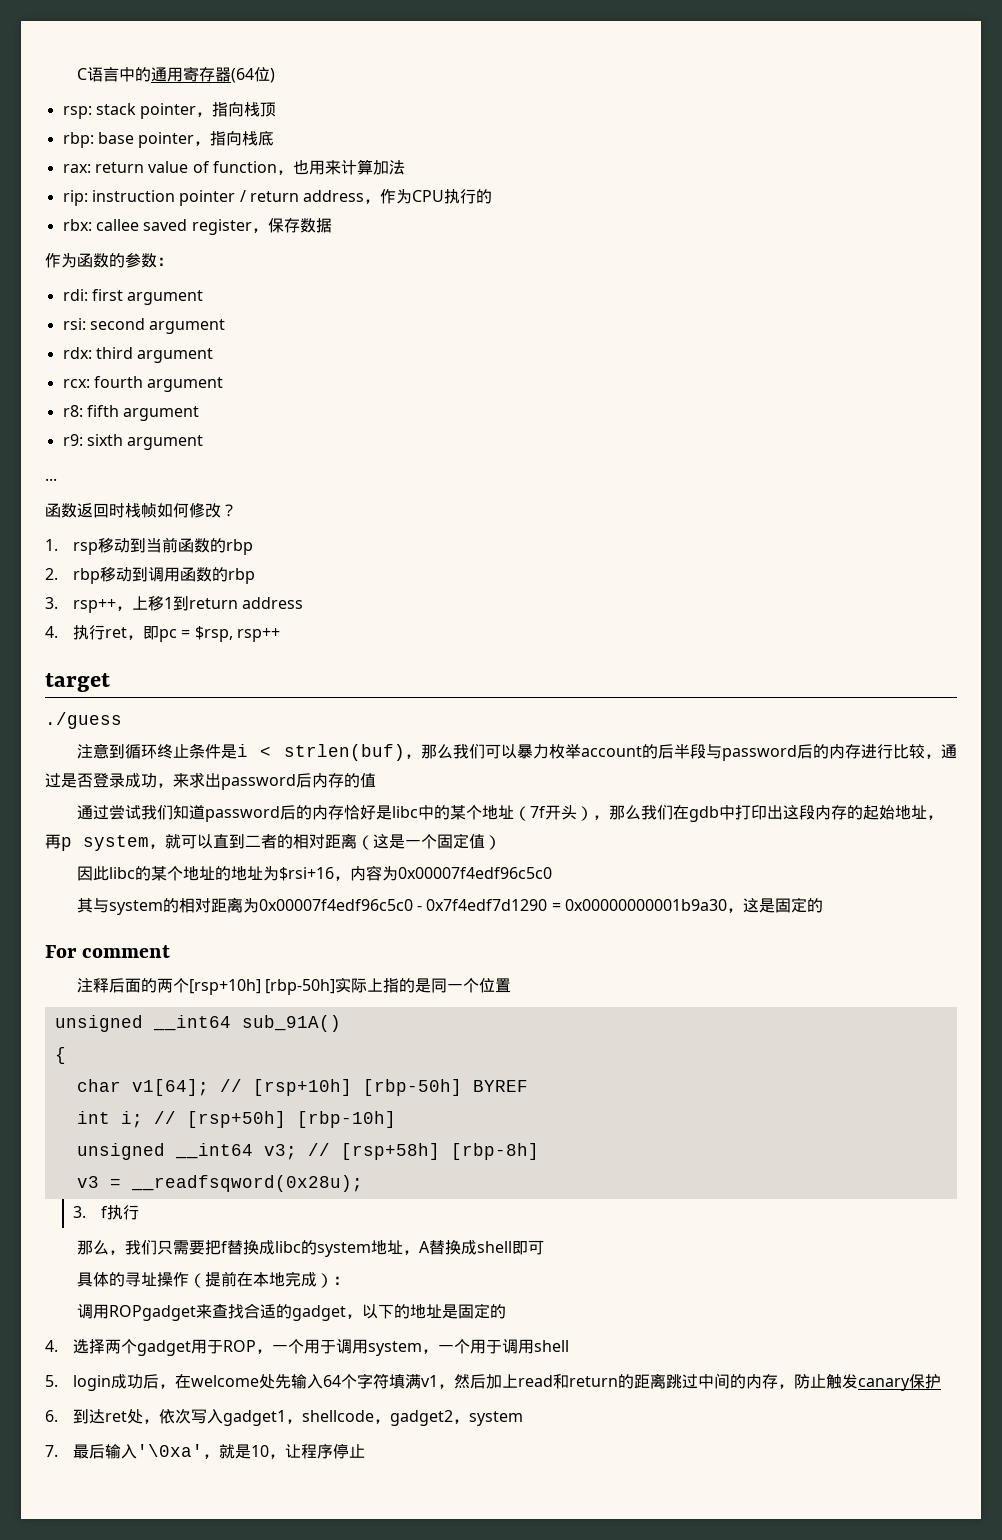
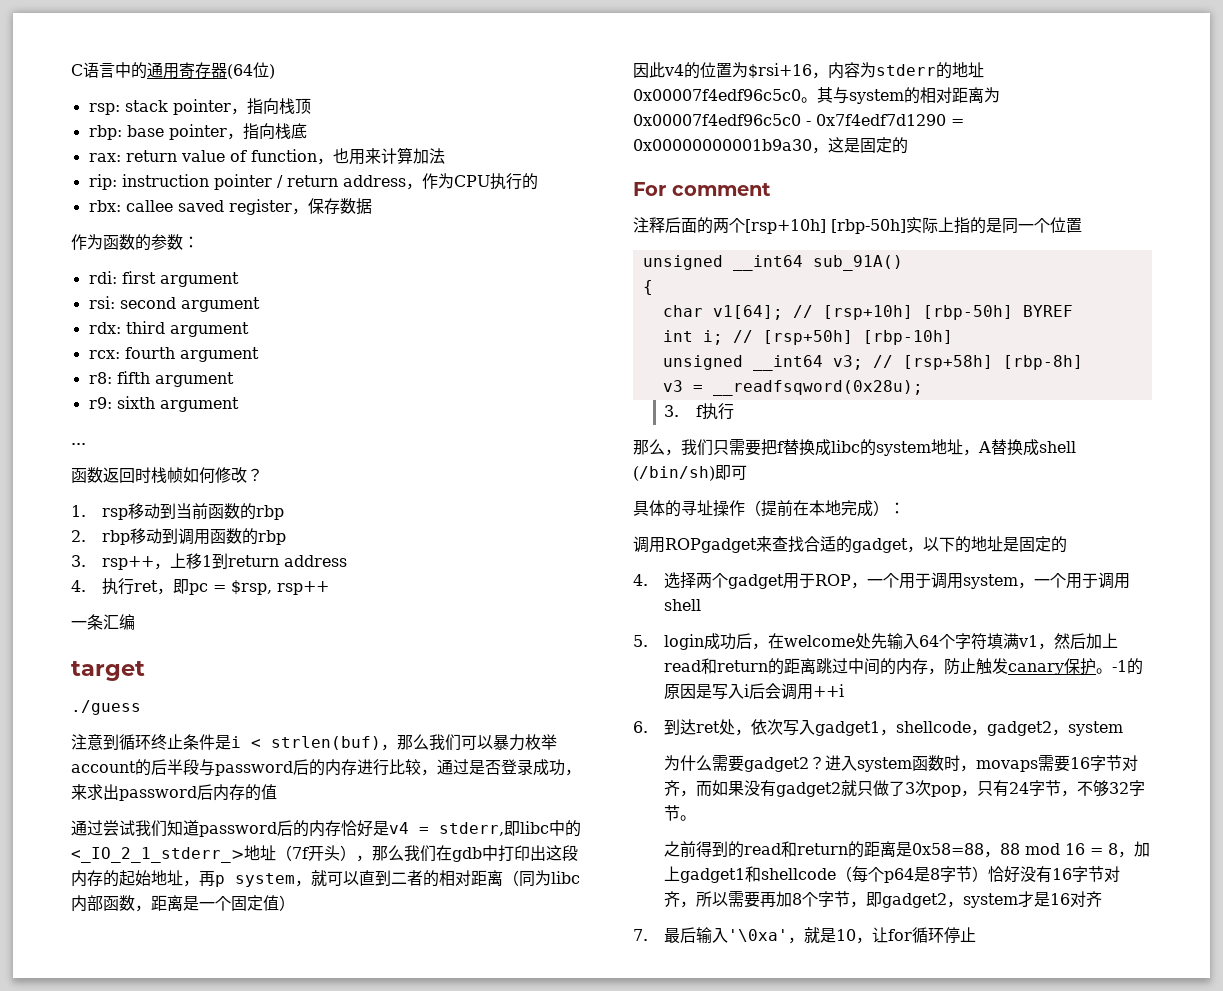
+ 一条汇编
- 通过尝试我们知道password后的内存恰好是libc中的某个地址（7f开头），那么我们在gdb中打印出这段内存的起始地址，再p system，就可以直到二者的相对距离（这是一个固定值）
+ 通过尝试我们知道password后的内存恰好是v4 = stderr,即libc中的<_IO_2_1_stderr_>地址（7f开头），那么我们在gdb中打印出这段内存的起始地址，再p system，就可以直到二者的相对距离（同为libc内部函数，距离是一个固定值）
- 因此libc的某个地址的地址为$rsi+16，内容为0x00007f4edf96c5c0
- 其与system的相对距离为0x00007f4edf96c5c0 - 0x7f4edf7d1290 = 0x00000000001b9a30，这是固定的
+ 因此v4的位置为$rsi+16，内容为stderr的地址0x00007f4edf96c5c0。其与system的相对距离为0x00007f4edf96c5c0 - 0x7f4edf7d1290 = 0x00000000001b9a30，这是固定的
- 那么，我们只需要把f替换成libc的system地址，A替换成shell即可
+ 那么，我们只需要把f替换成libc的system地址，A替换成shell (/bin/sh)即可
- 5. login成功后，在welcome处先输入64个字符填满v1，然后加上read和return的距离跳过中间的内存，防止触发canary保护
+ 5. login成功后，在welcome处先输入64个字符填满v1，然后加上read和return的距离跳过中间的内存，防止触发canary保护。-1的原因是写入i后会调用++i
+ 为什么需要gadget2？进入system函数时，movaps需要16字节对齐，而如果没有gadget2就只做了3次pop，只有24字节，不够32字节。
+ 之前得到的read和return的距离是0x58=88，88 mod 16 = 8，加上gadget1和shellcode（每个p64是8字节）恰好没有16字节对齐，所以需要再加8个字节，即gadget2，system才是16对齐
- 7.最后输入'\0xa'，就是10，让程序停止
+ 7.最后输入'\0xa'，就是10，让for循环停止

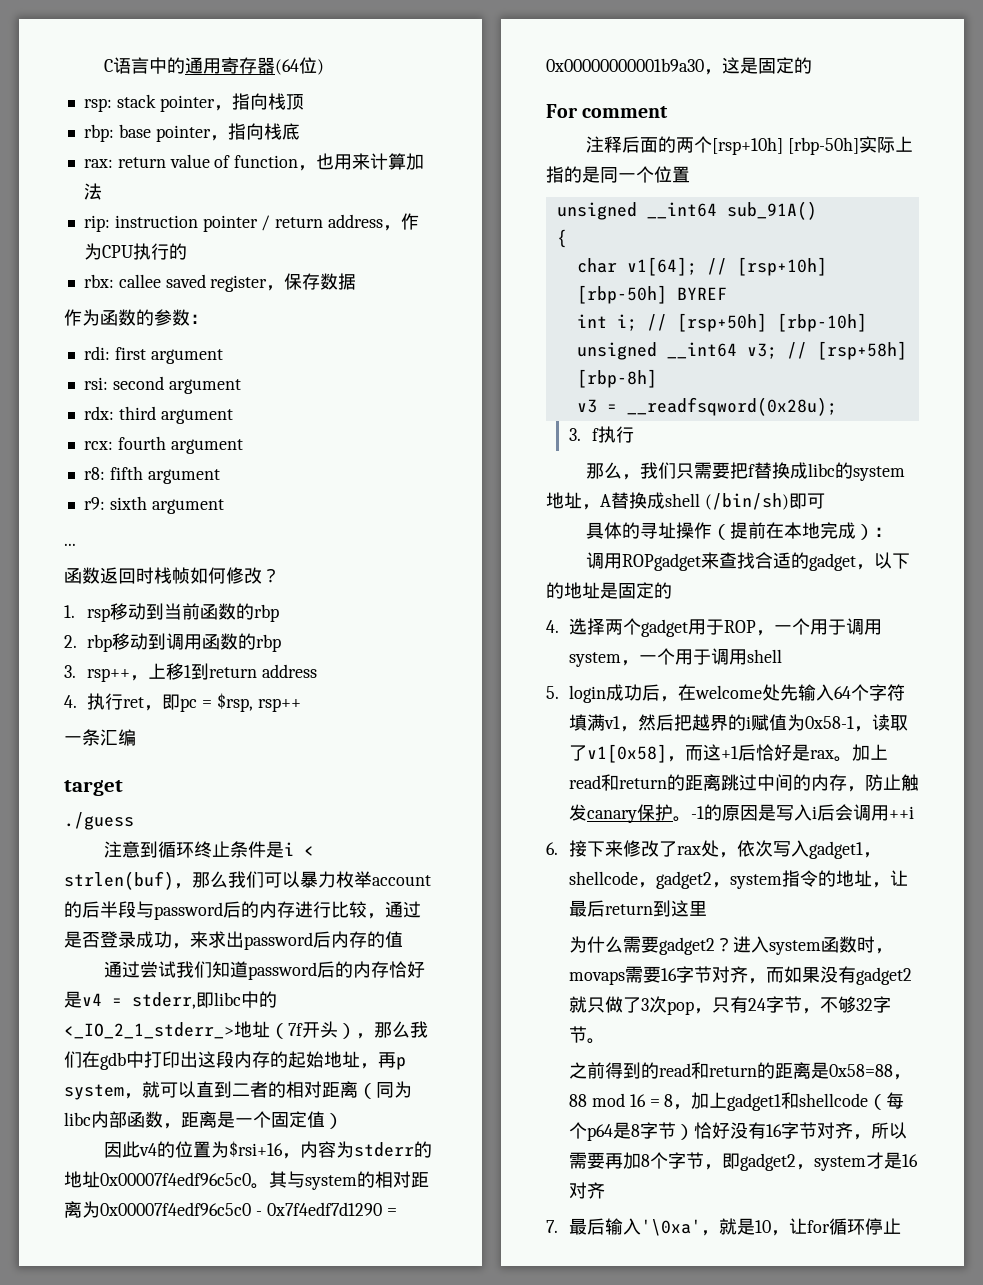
- 5. login成功后，在welcome处先输入64个字符填满v1，然后加上read和return的距离跳过中间的内存，防止触发canary保护。
+ 5. login成功后，在welcome处先输入64个字符填满v1，然后把越界的i赋值为0x58-1，读取了v1[0x58]，而这+1后恰好是rax。加上read和return的距离跳过中间的内存，防止触发canary保护。
- 6.到达ret处，依次写入gadget1，shellcode，gadget2，system
+ 6.接下来修改了rax处，依次写入gadget1，shellcode，gadget2，system指令的地址，让最后return到这里

